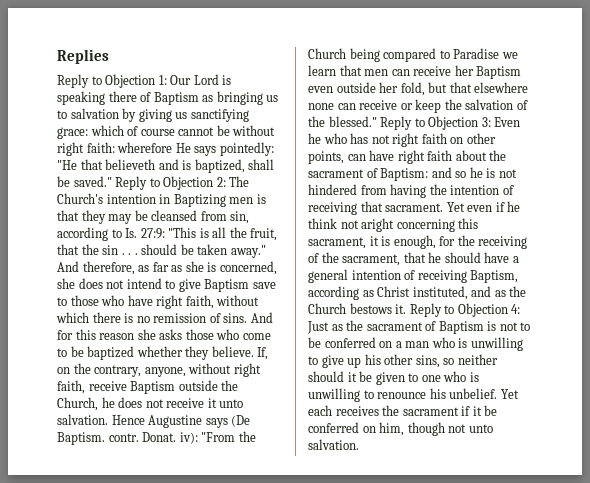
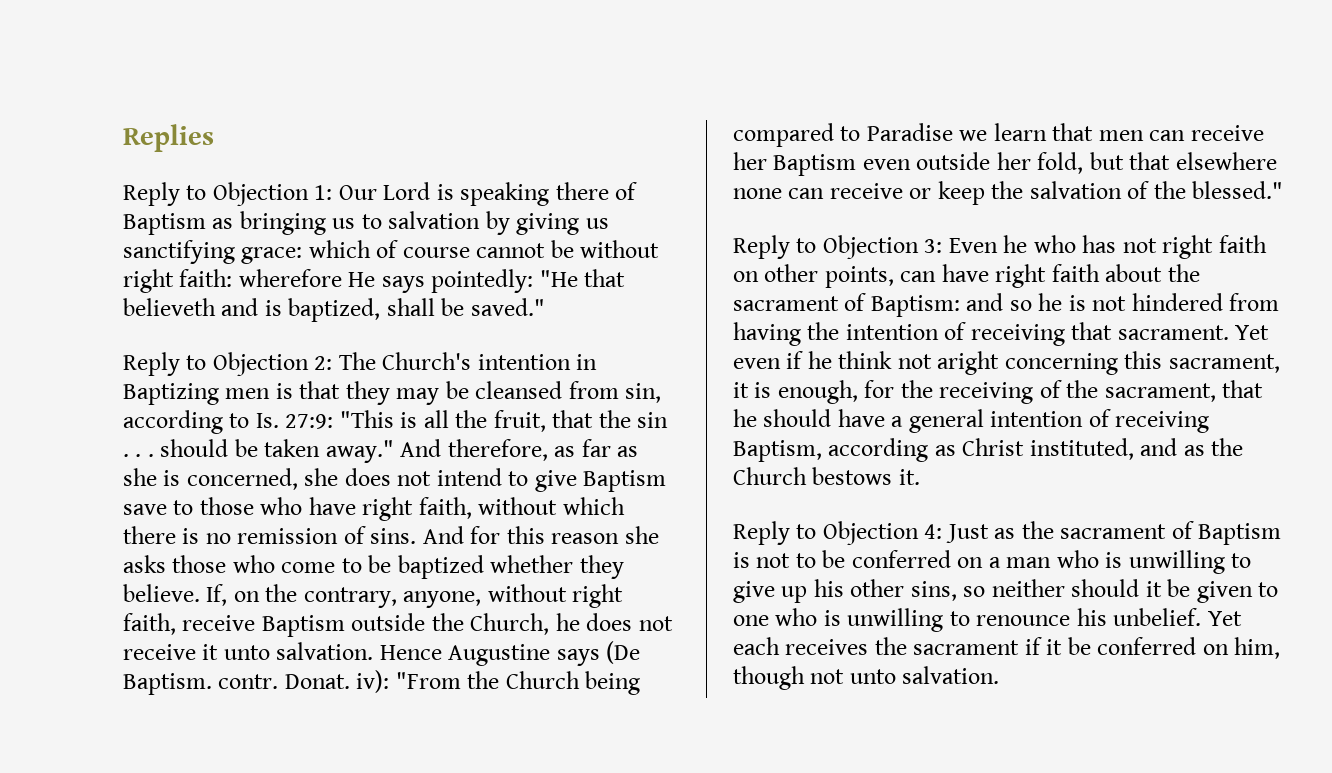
- "He that believeth and is baptized, shall be saved." Reply to Objection 2:
+ "He that believeth and is baptized, shall be saved."
+ Reply to Objection 2:
- "From the Church being compared to Paradise we learn that men can receive her Baptism even outside her fold, but that elsewhere none can receive or keep the salvation of the blessed." Reply to Objection 3:
+ "From the Church being compared to Paradise we learn that men can receive her Baptism even outside her fold, but that elsewhere none can receive or keep the salvation of the blessed."
+ Reply to Objection 3:
- Yet even if he think not aright concerning this sacrament, it is enough, for the receiving of the sacrament, that he should have a general intention of receiving Baptism, according as Christ instituted, and as the Church bestows it. Reply to Objection 4:
+ Yet even if he think not aright concerning this sacrament, it is enough, for the receiving of the sacrament, that he should have a general intention of receiving Baptism, according as Christ instituted, and as the Church bestows it.
+ Reply to Objection 4:

